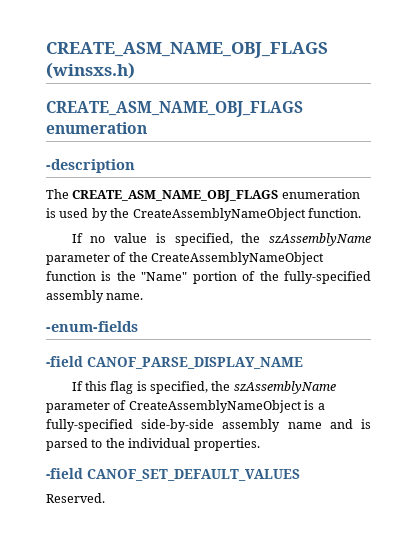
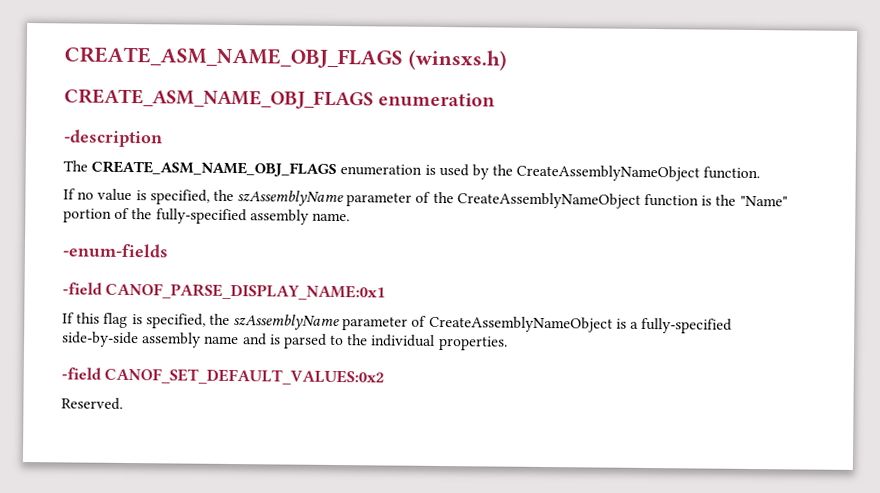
- -field CANOF_PARSE_DISPLAY_NAME
+ -field CANOF_PARSE_DISPLAY_NAME:0x1
- -field CANOF_SET_DEFAULT_VALUES
+ -field CANOF_SET_DEFAULT_VALUES:0x2

